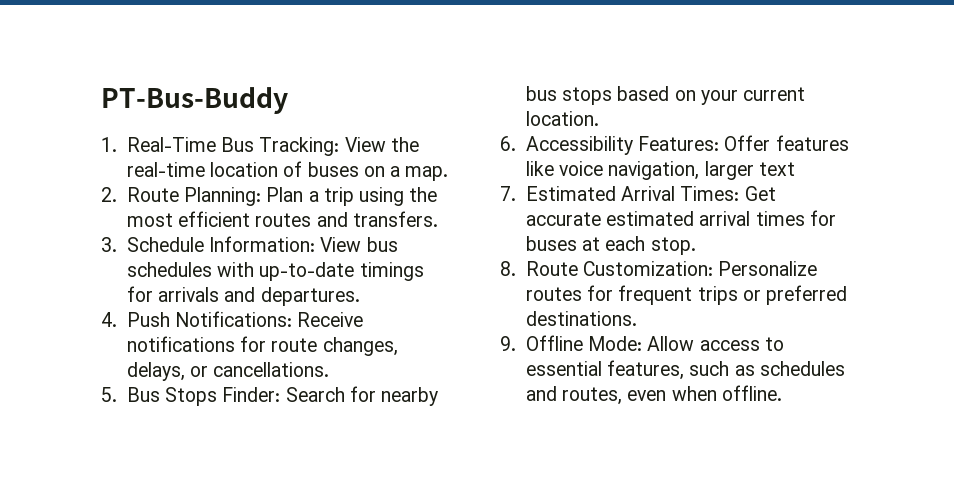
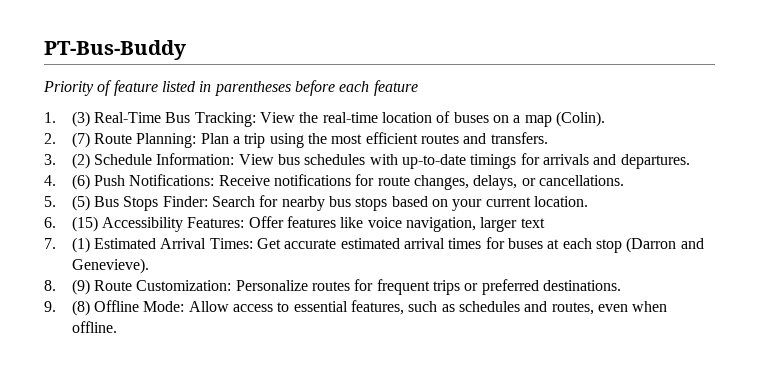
+ Priority of feature listed in parentheses before each feature
- 1. Real-Time Bus Tracking: View the real-time location of buses on a map.
+ 1. (3) Real-Time Bus Tracking: View the real-time location of buses on a map (Colin).
- 2. Route Planning: Plan a trip using the most efficient routes and transfers.
+ 2. (7) Route Planning: Plan a trip using the most efficient routes and transfers.
- 3. Schedule Information: View bus schedules with up-to-date timings for arrivals and departures.
+ 3. (2) Schedule Information: View bus schedules with up-to-date timings for arrivals and departures.
- 4. Push Notifications: Receive notifications for route changes, delays, or cancellations.
+ 4. (6) Push Notifications: Receive notifications for route changes, delays, or cancellations.
- 5. Bus Stops Finder: Search for nearby bus stops based on your current location.
+ 5. (5) Bus Stops Finder: Search for nearby bus stops based on your current location.
- 6. Accessibility Features: Offer features like voice navigation, larger text
+ 6. (15) Accessibility Features: Offer features like voice navigation, larger text
- 7. Estimated Arrival Times: Get accurate estimated arrival times for buses at each stop.
+ 7. (1) Estimated Arrival Times: Get accurate estimated arrival times for buses at each stop (Darron and Genevieve).
- 8. Route Customization: Personalize routes for frequent trips or preferred destinations.
+ 8. (9) Route Customization: Personalize routes for frequent trips or preferred destinations.
- 9. Offline Mode: Allow access to essential features, such as schedules and routes, even when offline.
+ 9. (8) Offline Mode: Allow access to essential features, such as schedules and routes, even when offline.

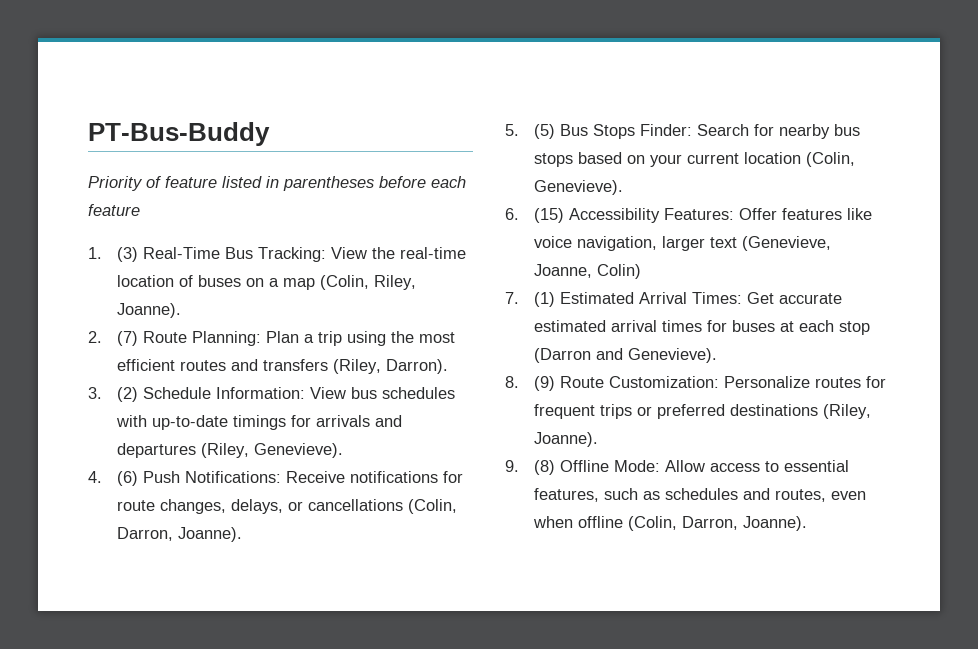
- 1. (3) Real-Time Bus Tracking: View the real-time location of buses on a map (Colin).
+ 1. (3) Real-Time Bus Tracking: View the real-time location of buses on a map (Colin, Riley, Joanne).
- 2. (7) Route Planning: Plan a trip using the most efficient routes and transfers.
+ 2. (7) Route Planning: Plan a trip using the most efficient routes and transfers (Riley, Darron).
- 3. (2) Schedule Information: View bus schedules with up-to-date timings for arrivals and departures.
+ 3. (2) Schedule Information: View bus schedules with up-to-date timings for arrivals and departures (Riley, Genevieve).
- 4. (6) Push Notifications: Receive notifications for route changes, delays, or cancellations.
+ 4. (6) Push Notifications: Receive notifications for route changes, delays, or cancellations (Colin, Darron, Joanne).
- 5. (5) Bus Stops Finder: Search for nearby bus stops based on your current location.
+ 5. (5) Bus Stops Finder: Search for nearby bus stops based on your current location (Colin, Genevieve).
- 6. (15) Accessibility Features: Offer features like voice navigation, larger text
+ 6. (15) Accessibility Features: Offer features like voice navigation, larger text (Genevieve, Joanne, Colin)
- 8. (9) Route Customization: Personalize routes for frequent trips or preferred destinations.
+ 8. (9) Route Customization: Personalize routes for frequent trips or preferred destinations (Riley, Joanne).
- 9. (8) Offline Mode: Allow access to essential features, such as schedules and routes, even when offline.
+ 9. (8) Offline Mode: Allow access to essential features, such as schedules and routes, even when offline (Colin, Darron, Joanne).

